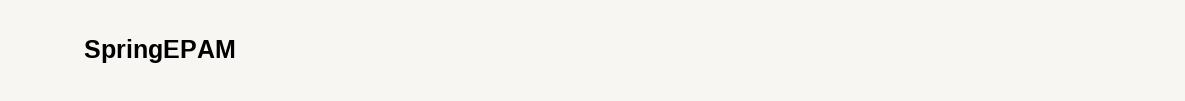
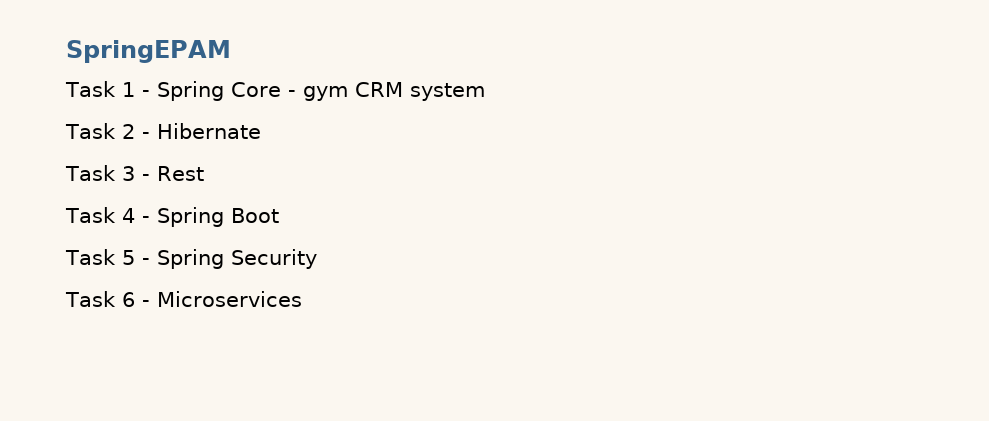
+ Task 1 - Spring Core - gym CRM system
+ Task 2 - Hibernate
+ Task 3 - Rest
+ Task 4 - Spring Boot
+ Task 5 - Spring Security
+ Task 6 - Microservices

